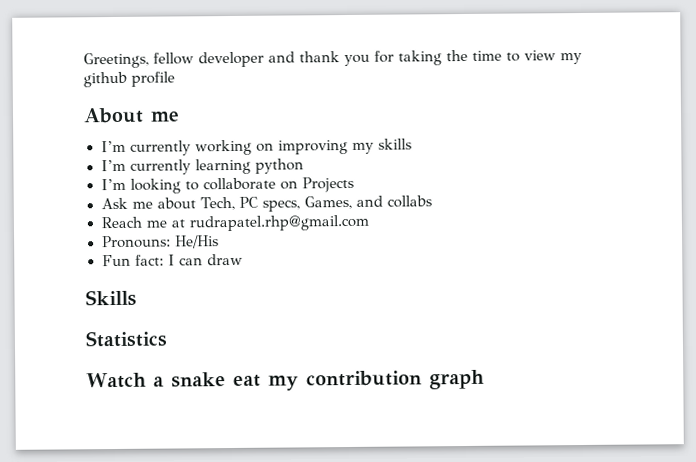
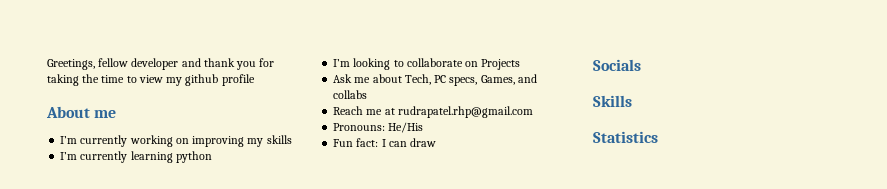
+ Socials
- Watch a snake eat my contribution graph

